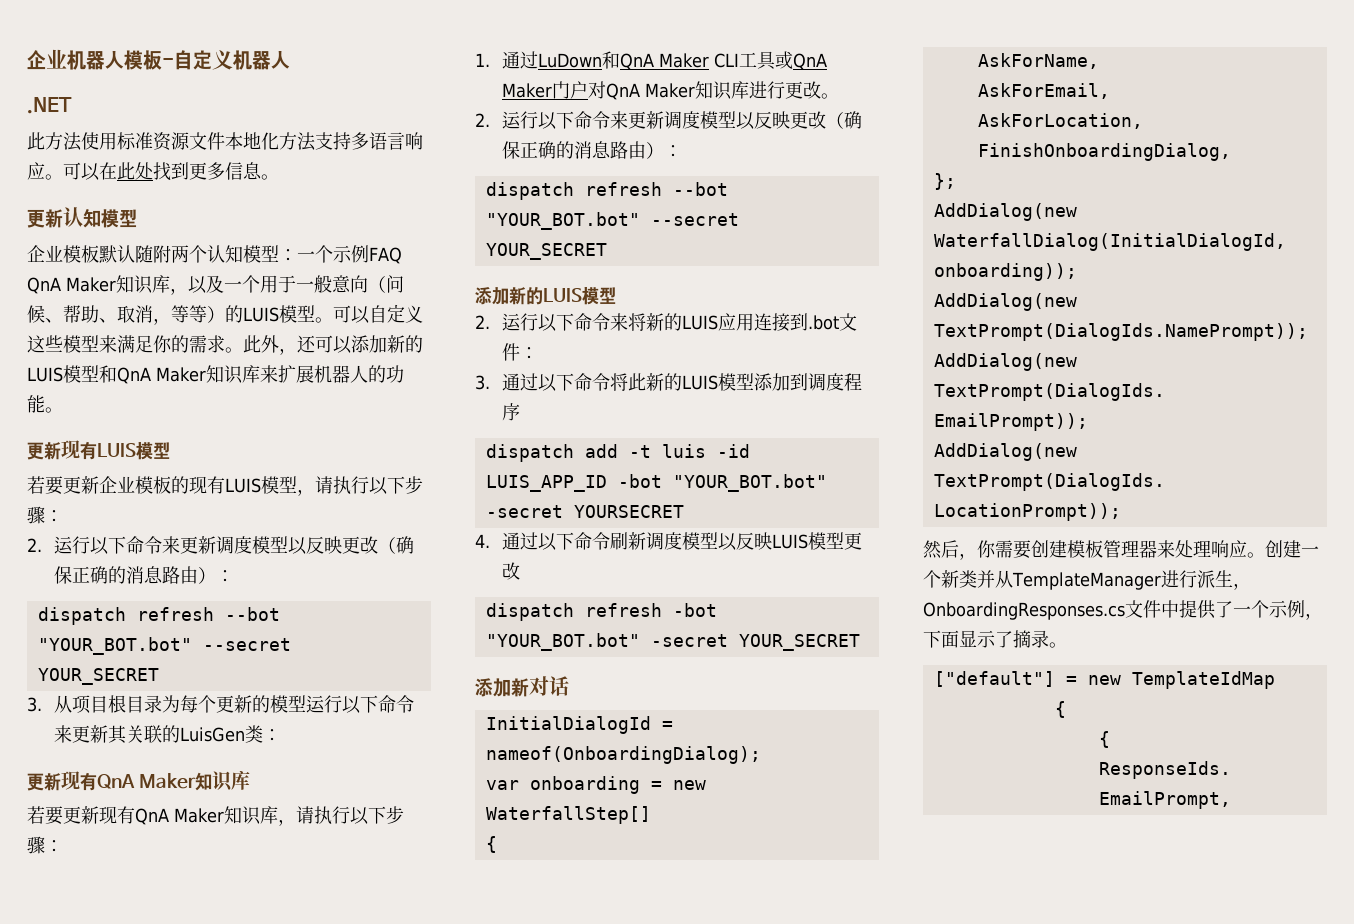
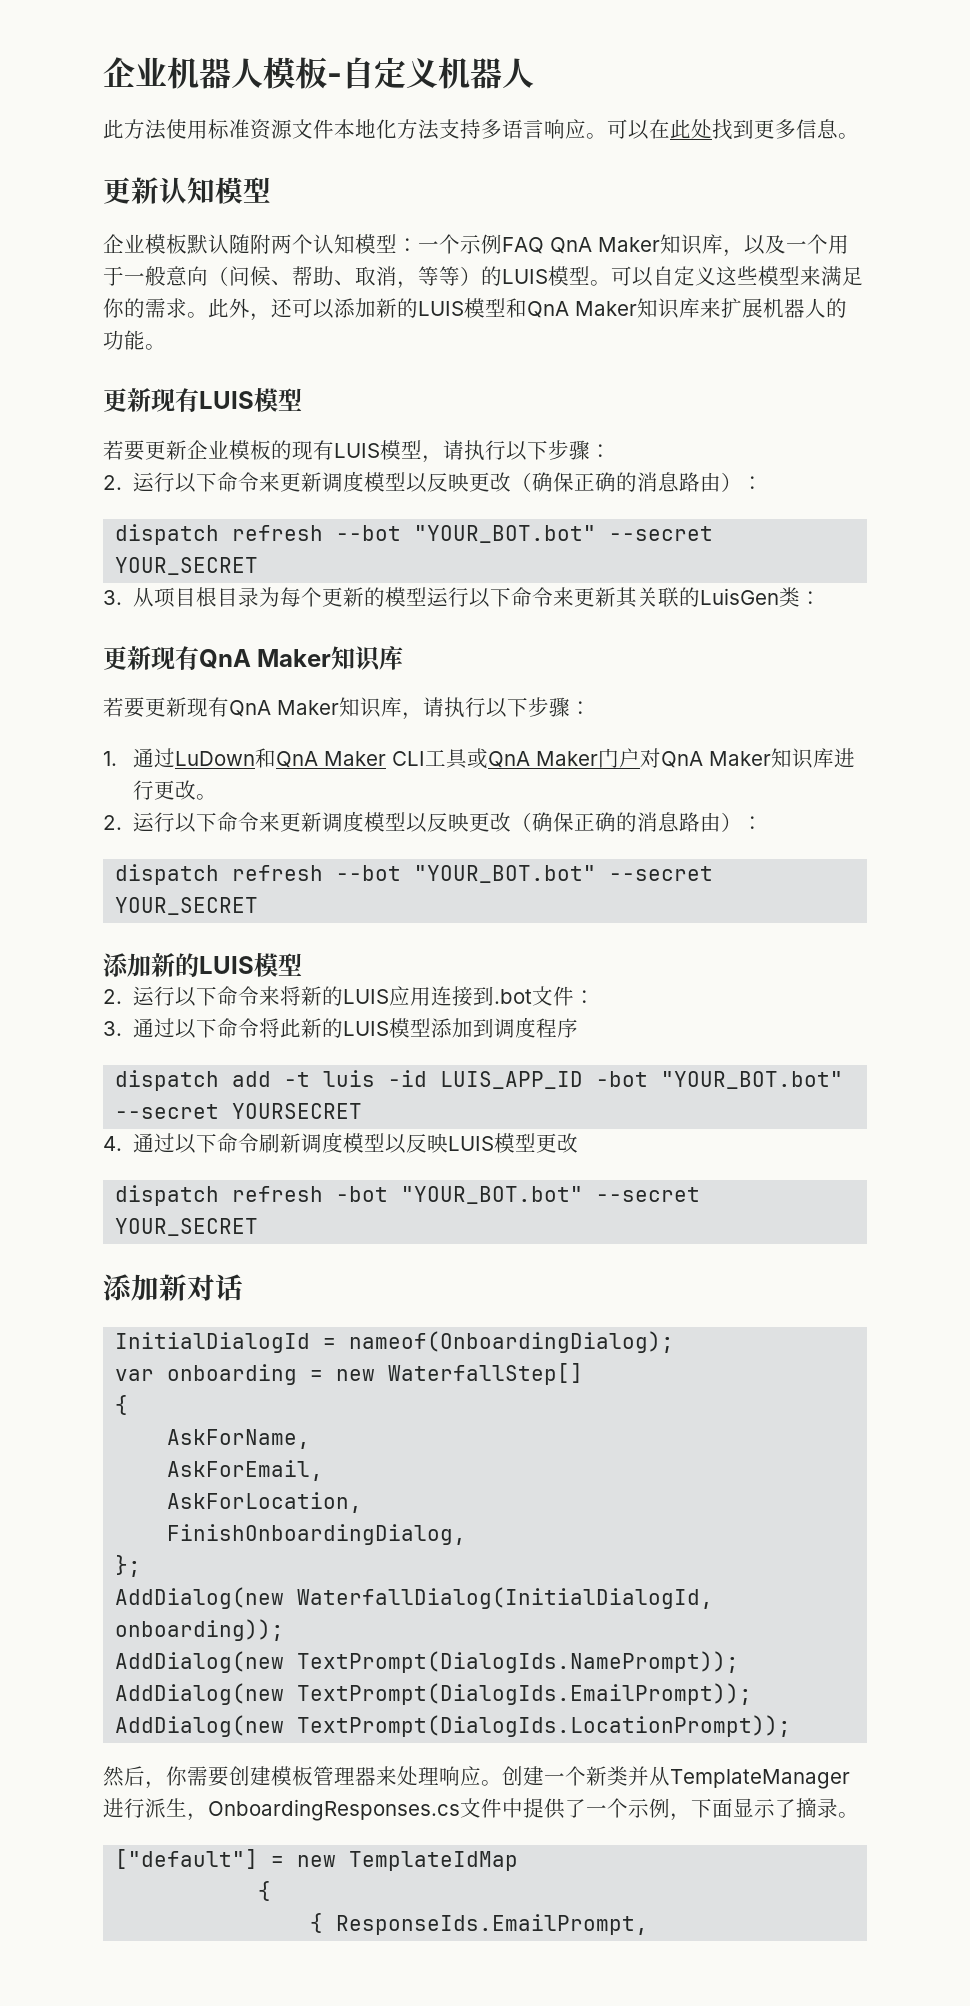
- .NET
- dispatch add -t luis -id LUIS_APP_ID -bot "YOUR_BOT.bot" -secret YOURSECRET
+ dispatch add -t luis -id LUIS_APP_ID -bot "YOUR_BOT.bot" --secret YOURSECRET
- dispatch refresh -bot "YOUR_BOT.bot" -secret YOUR_SECRET
+ dispatch refresh -bot "YOUR_BOT.bot" --secret YOUR_SECRET

